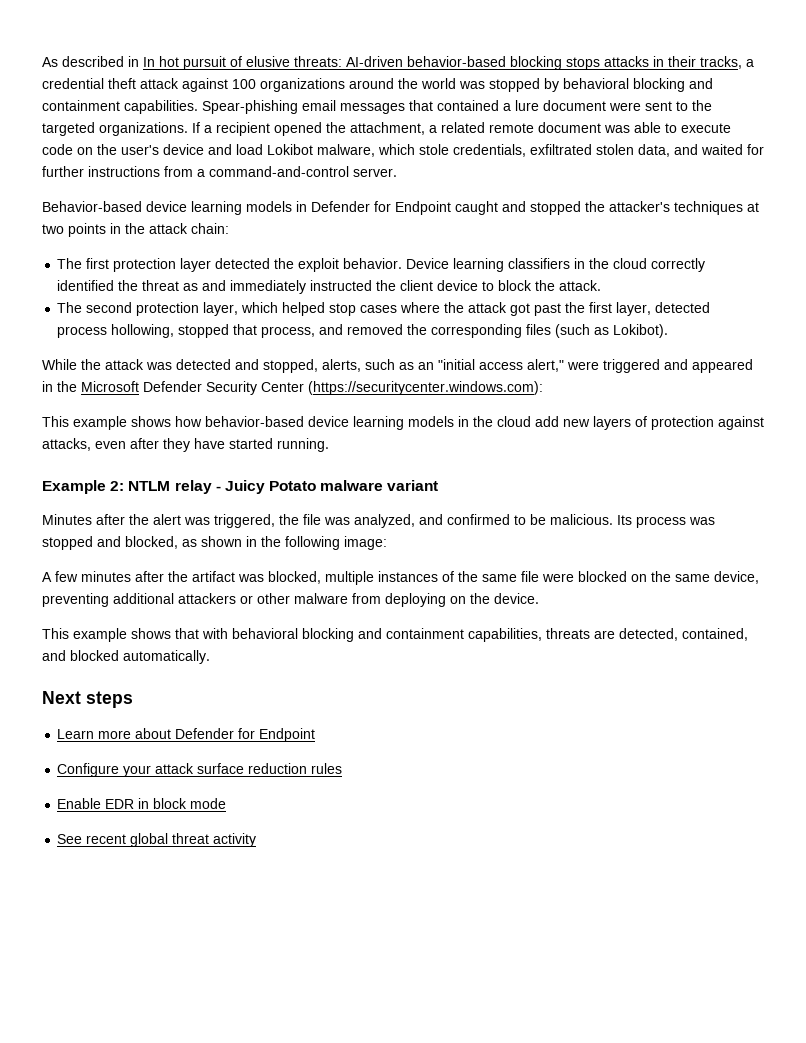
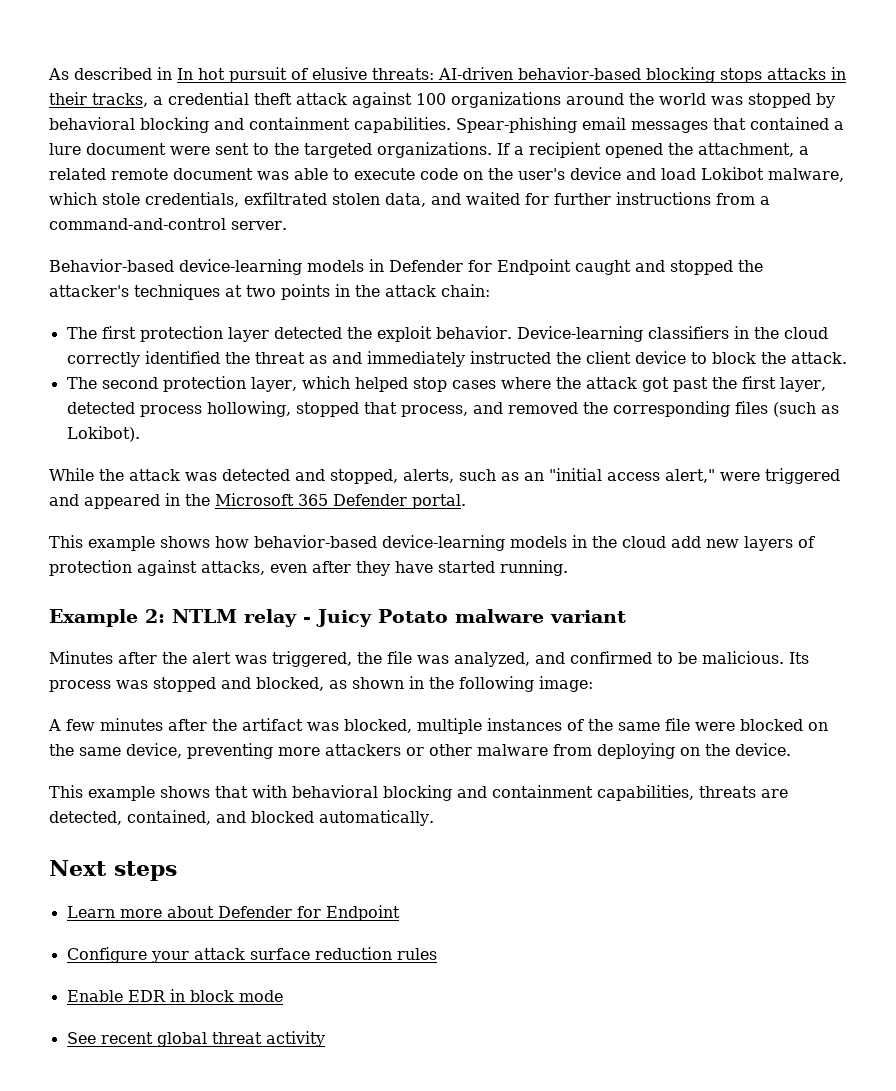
- Behavior-based device learning models in Defender for Endpoint caught and stopped the attacker's techniques at two points in the attack chain:
+ Behavior-based device-learning models in Defender for Endpoint caught and stopped the attacker's techniques at two points in the attack chain:
- Device learning classifiers in the cloud correctly identified the threat as and immediately instructed the client device to block the attack.
+ Device-learning classifiers in the cloud correctly identified the threat as and immediately instructed the client device to block the attack.
- While the attack was detected and stopped, alerts, such as an "initial access alert," were triggered and appeared in the Microsoft Defender Security Center (https://securitycenter.windows.com):
+ While the attack was detected and stopped, alerts, such as an "initial access alert," were triggered and appeared in the Microsoft 365 Defender portal.
- This example shows how behavior-based device learning models in the cloud add new layers of protection against attacks, even after they have started running.
+ This example shows how behavior-based device-learning models in the cloud add new layers of protection against attacks, even after they have started running.
- A few minutes after the artifact was blocked, multiple instances of the same file were blocked on the same device, preventing additional attackers or other malware from deploying on the device.
+ A few minutes after the artifact was blocked, multiple instances of the same file were blocked on the same device, preventing more attackers or other malware from deploying on the device.

